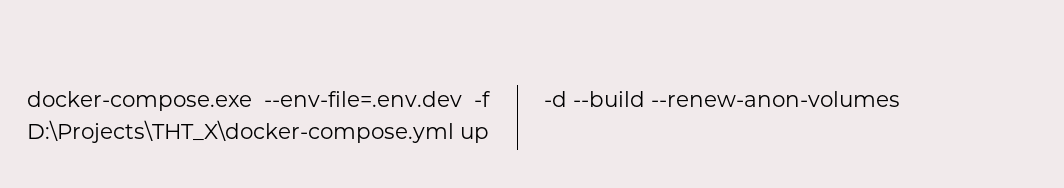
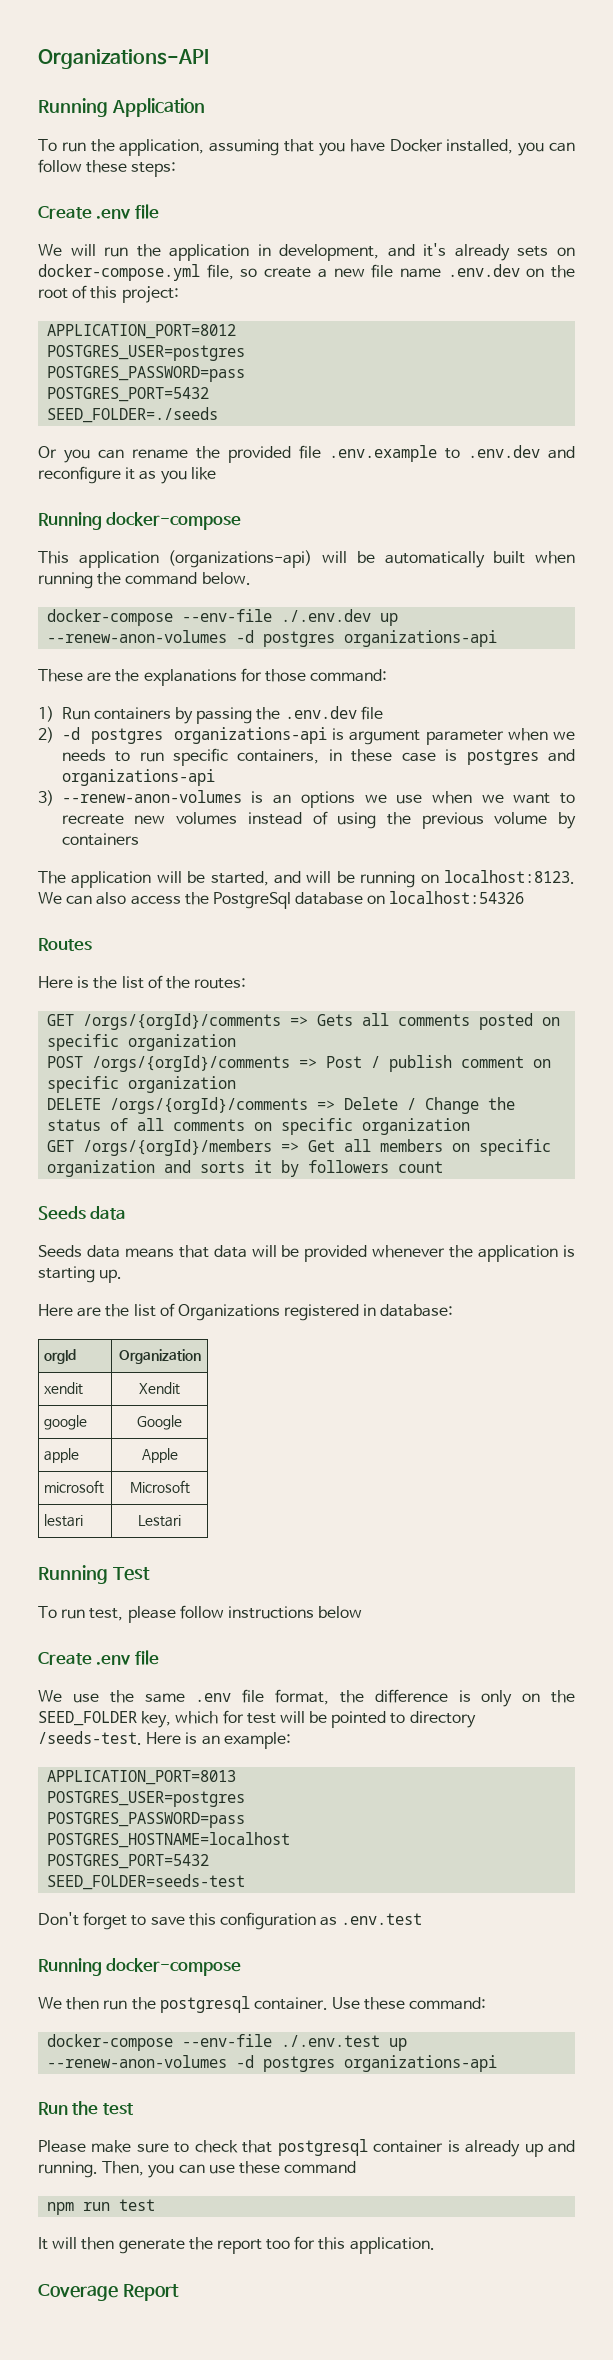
- docker-compose.exe --env-file=.env.dev -f D:\Projects\THT_X\docker-compose.yml up -d --build --renew-anon-volumes
+ Organizations-API
+ Running Application
+ To run the application, assuming that you have Docker installed, you can follow these steps:
+ Create .env file
+ We will run the application in development, and it's already sets on docker-compose.yml file, so create a new file name .env.dev on the root of this project:
+ APPLICATION_PORT=8012
+ POSTGRES_USER=postgres
+ POSTGRES_PASSWORD=pass
+ POSTGRES_PORT=5432
+ SEED_FOLDER=./seeds
+ Or you can rename the provided file .env.example to .env.dev and reconfigure it as you like
+ Running docker-compose
+ This application (organizations-api) will be automatically built when running the command below.
+ docker-compose --env-file ./.env.dev up --renew-anon-volumes -d postgres organizations-api
+ These are the explanations for those command:
+ 1) Run containers by passing the .env.dev file
+ 2) -d postgres organizations-api is argument parameter when we needs to run specific containers, in these case is postgres and organizations-api
+ 3) --renew-anon-volumes is an options we use when we want to recreate new volumes instead of using the previous volume by containers
+ The application will be started, and will be running on localhost:8123. We can also access the PostgreSql database on localhost:54326
+ Routes
+ Here is the list of the routes:
+ GET /orgs/{orgId}/comments => Gets all comments posted on specific organization
+ POST /orgs/{orgId}/comments => Post / publish comment on specific organization
+ DELETE /orgs/{orgId}/comments => Delete / Change the status of all comments on specific organization
+ GET /orgs/{orgId}/members => Get all members on specific organization and sorts it by followers count
+ Seeds data
+ Seeds data means that data will be provided whenever the application is starting up.
+ Here are the list of Organizations registered in database:
+ orgId | Organization
+ xendit | Xendit
+ google | Google
+ apple | Apple
+ microsoft | Microsoft
+ lestari | Lestari
+ Running Test
+ To run test, please follow instructions below
+ Create .env file
+ We use the same .env file format, the difference is only on the SEED_FOLDER key, which for test will be pointed to directory /seeds-test. Here is an example:
+ APPLICATION_PORT=8013
+ POSTGRES_USER=postgres
+ POSTGRES_PASSWORD=pass
+ POSTGRES_HOSTNAME=localhost
+ POSTGRES_PORT=5432
+ SEED_FOLDER=seeds-test
+ Don't forget to save this configuration as .env.test
+ Running docker-compose
+ We then run the postgresql container. Use these command:
+ docker-compose --env-file ./.env.test up --renew-anon-volumes -d postgres organizations-api
+ Run the test
+ Please make sure to check that postgresql container is already up and running. Then, you can use these command
+ npm run test
+ It will then generate the report too for this application.
+ Coverage Report

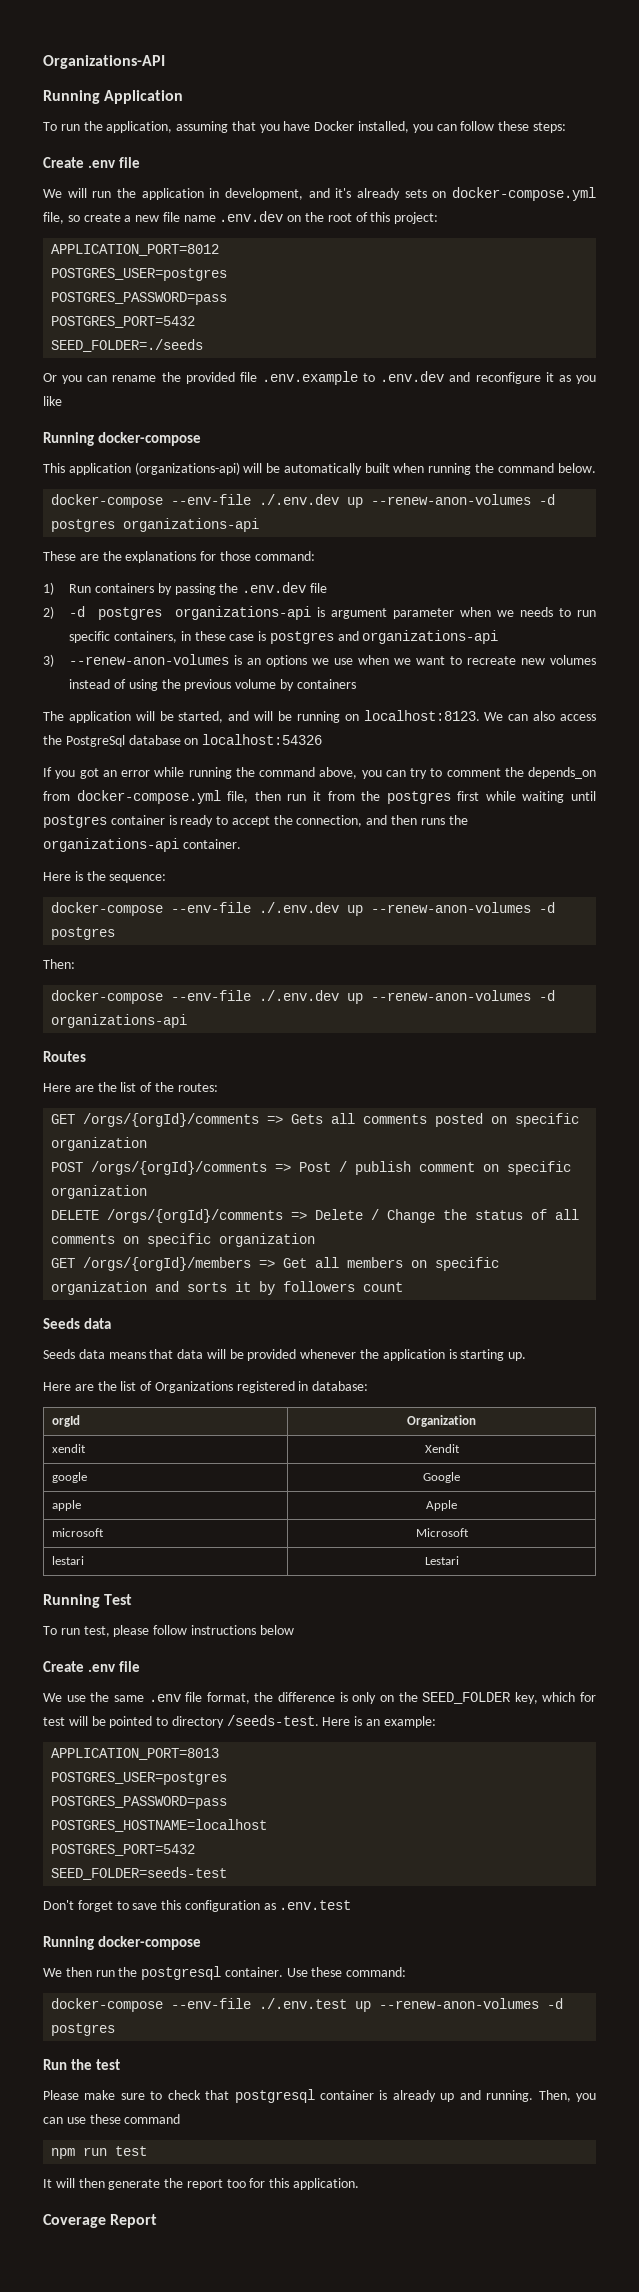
+ If you got an error while running the command above, you can try to comment the depends_on from docker-compose.yml file, then run it from the postgres first while waiting until postgres container is ready to accept the connection, and then runs the organizations-api container.
+ Here is the sequence:
+ docker-compose --env-file ./.env.dev up --renew-anon-volumes -d postgres
+ Then:
+ docker-compose --env-file ./.env.dev up --renew-anon-volumes -d organizations-api
- Here is the list of the routes:
+ Here are the list of the routes:
- docker-compose --env-file ./.env.test up --renew-anon-volumes -d postgres organizations-api
+ docker-compose --env-file ./.env.test up --renew-anon-volumes -d postgres

